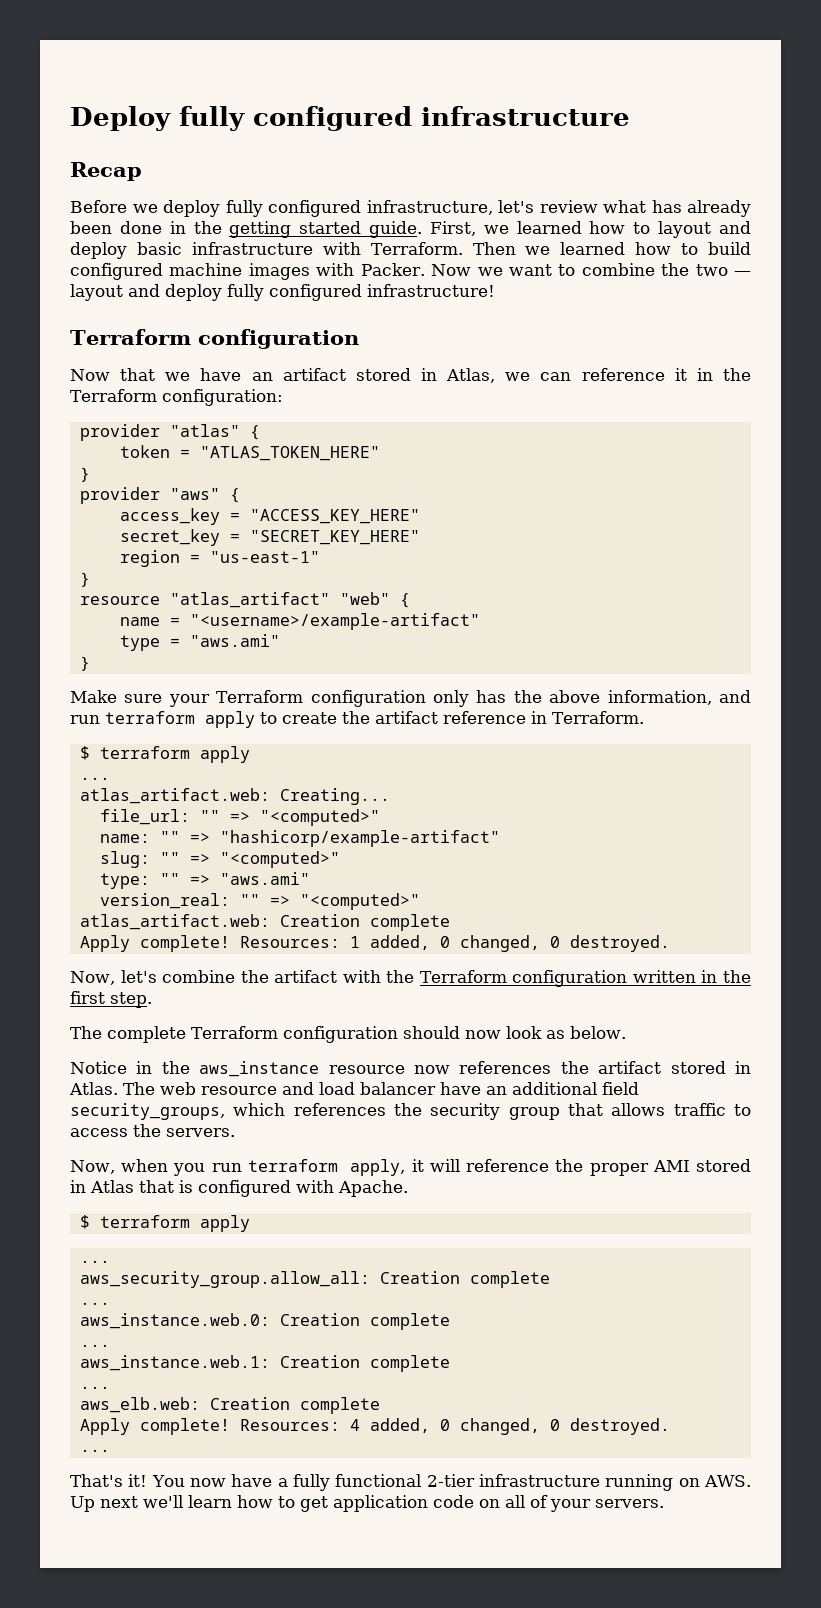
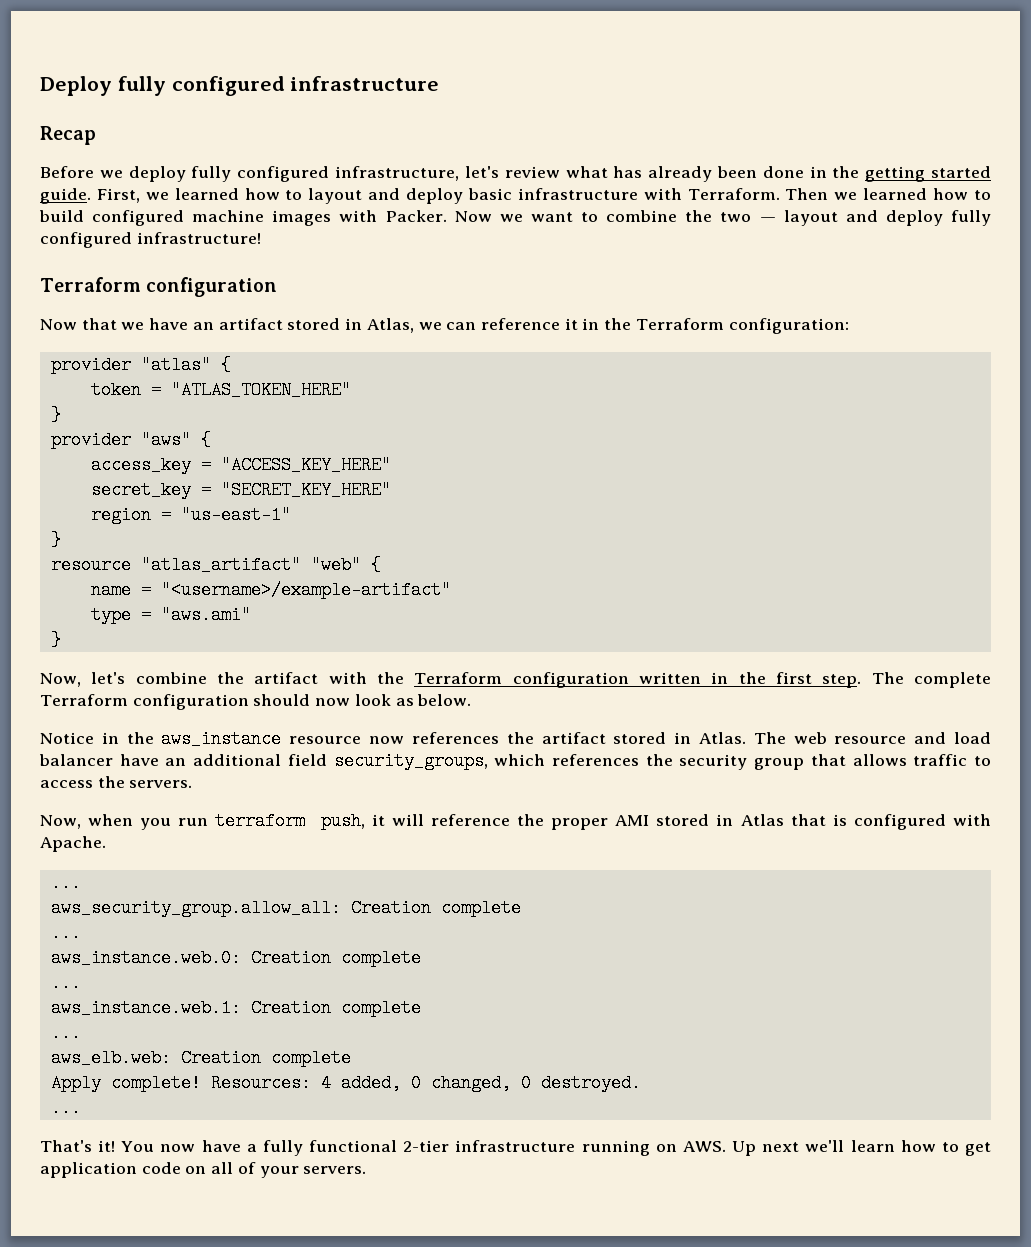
- Make sure your Terraform configuration only has the above information, and run terraform apply to create the artifact reference in Terraform.
- $ terraform apply
- ...
- atlas_artifact.web: Creating...
- file_url: "" => "<computed>"
- name: "" => "hashicorp/example-artifact"
- slug: "" => "<computed>"
- type: "" => "aws.ami"
- version_real: "" => "<computed>"
- atlas_artifact.web: Creation complete
- Apply complete! Resources: 1 added, 0 changed, 0 destroyed.
- Now, let's combine the artifact with the Terraform configuration written in the first step.
- The complete Terraform configuration should now look as below.
+ Now, let's combine the artifact with the Terraform configuration written in the first step. The complete Terraform configuration should now look as below.
- Now, when you run terraform apply, it will reference the proper AMI stored in Atlas that is configured with Apache.
- $ terraform apply
+ Now, when you run terraform push, it will reference the proper AMI stored in Atlas that is configured with Apache.

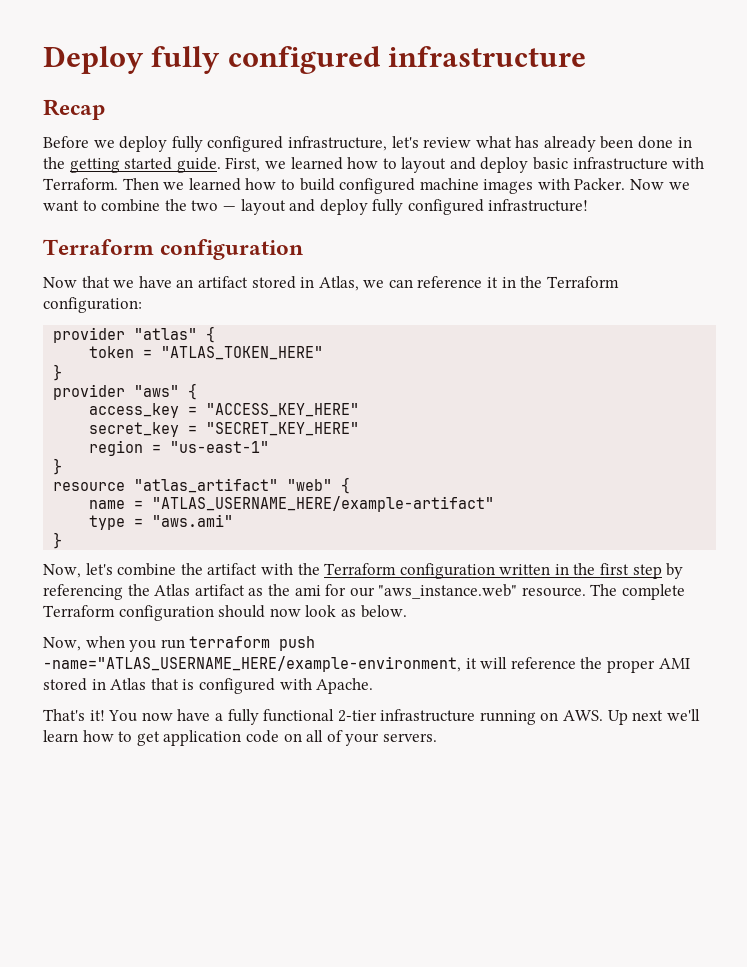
- name = "<username>/example-artifact"
+ name = "ATLAS_USERNAME_HERE/example-artifact"
- Now, let's combine the artifact with the Terraform configuration written in the first step.
+ Now, let's combine the artifact with the Terraform configuration written in the first step by referencing the Atlas artifact as the ami for our "aws_instance.web" resource.
- Notice in the aws_instance resource now references the artifact stored in Atlas. The web resource and load balancer have an additional field security_groups, which references the security group that allows traffic to access the servers.
- Now, when you run terraform push, it will reference the proper AMI stored in Atlas that is configured with Apache.
- ...
- aws_security_group.allow_all: Creation complete
- ...
- aws_instance.web.0: Creation complete
- ...
- aws_instance.web.1: Creation complete
- ...
- aws_elb.web: Creation complete
- Apply complete! Resources: 4 added, 0 changed, 0 destroyed.
- ...
+ Now, when you run terraform push -name="ATLAS_USERNAME_HERE/example-environment, it will reference the proper AMI stored in Atlas that is configured with Apache.

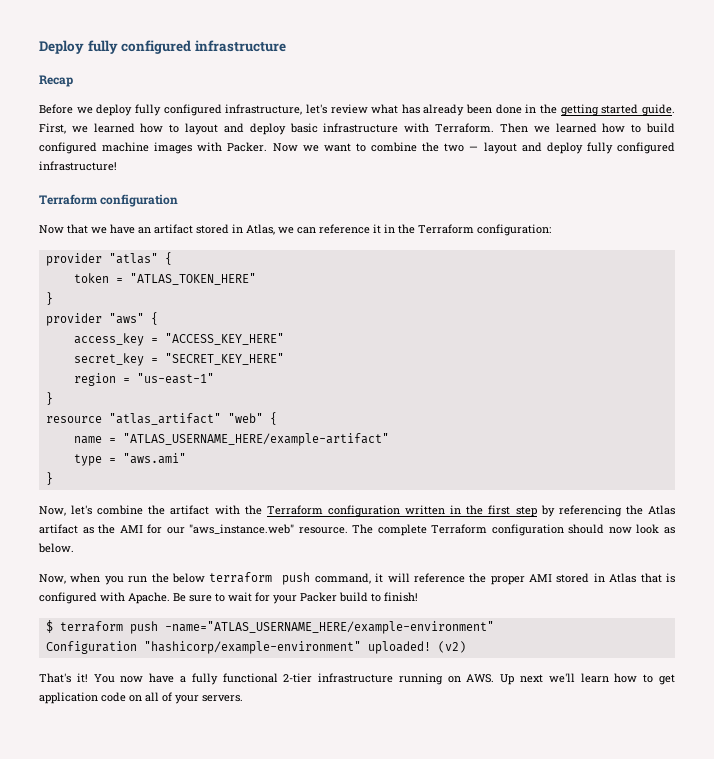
- Now, let's combine the artifact with the Terraform configuration written in the first step by referencing the Atlas artifact as the ami for our "aws_instance.web" resource.
+ Now, let's combine the artifact with the Terraform configuration written in the first step by referencing the Atlas artifact as the AMI for our "aws_instance.web" resource.
- Now, when you run terraform push -name="ATLAS_USERNAME_HERE/example-environment, it will reference the proper AMI stored in Atlas that is configured with Apache.
+ Now, when you run the below terraform push command, it will reference the proper AMI stored in Atlas that is configured with Apache. Be sure to wait for your Packer build to finish!
+ $ terraform push -name="ATLAS_USERNAME_HERE/example-environment"
+ Configuration "hashicorp/example-environment" uploaded! (v2)

